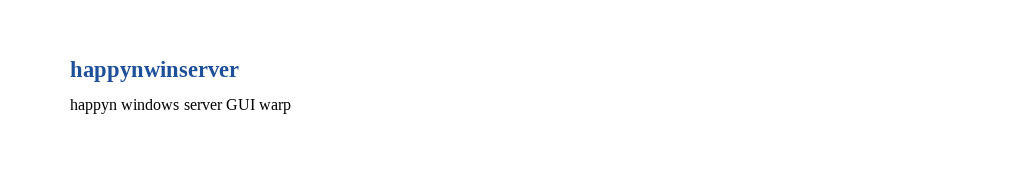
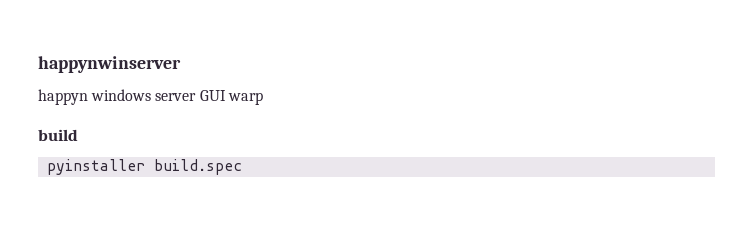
+ build
+ pyinstaller build.spec

